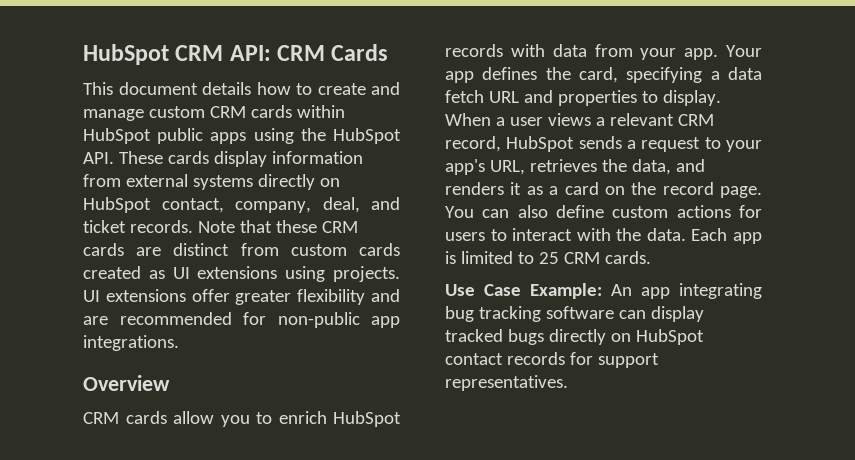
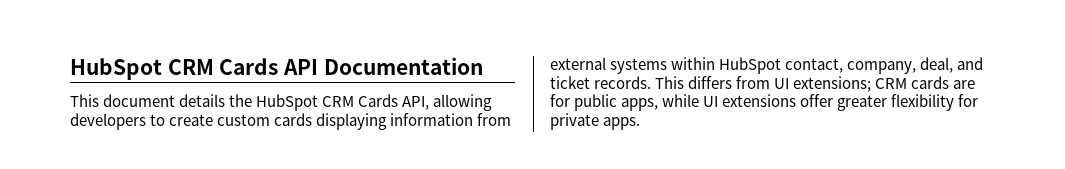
- HubSpot CRM API: CRM Cards
+ HubSpot CRM Cards API Documentation
- This document details how to create and manage custom CRM cards within HubSpot public apps using the HubSpot API. These cards display information from external systems directly on HubSpot contact, company, deal, and ticket records.
+ This document details the HubSpot CRM Cards API, allowing developers to create custom cards displaying information from external systems within HubSpot contact, company, deal, and ticket records.
- Note that these CRM cards are distinct from custom cards created as UI extensions using projects. UI extensions offer greater flexibility and are recommended for non-public app integrations.
- Overview
- CRM cards allow you to enrich HubSpot records with data from your app. Your app defines the card, specifying a data fetch URL and properties to display. When a user views a relevant CRM record, HubSpot sends a request to your app's URL, retrieves the data, and renders it as a card on the record page. You can also define custom actions for users to interact with the data. Each app is limited to 25 CRM cards.
- Use Case Example: An app integrating bug tracking software can display tracked bugs directly on HubSpot contact records for support representatives.
+ This differs from UI extensions; CRM cards are for public apps, while UI extensions offer greater flexibility for private apps.

